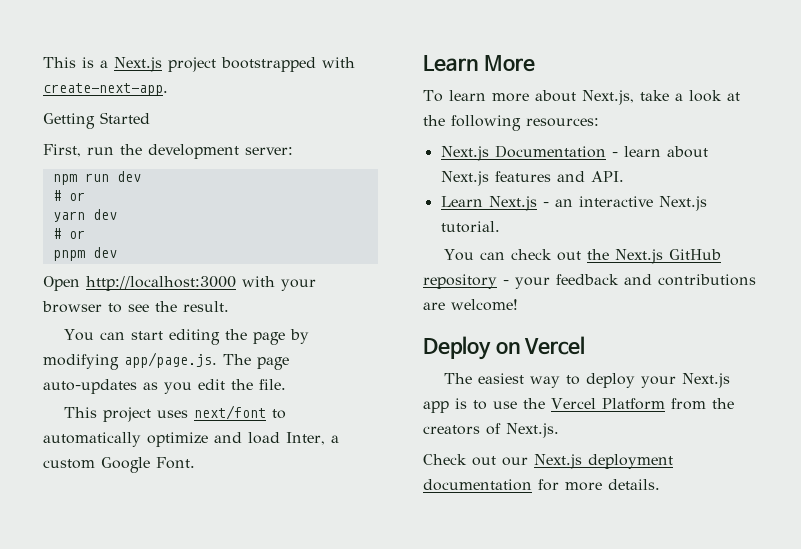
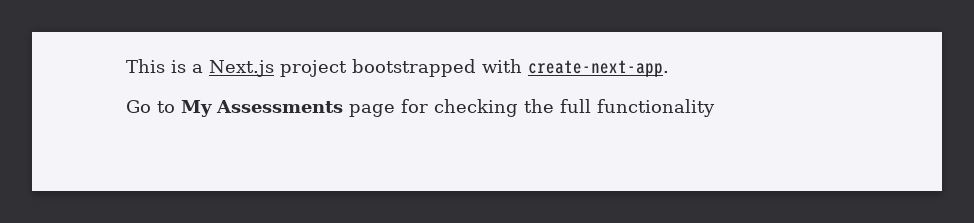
- Getting Started
- First, run the development server:
- npm run dev
- # or
- yarn dev
- # or
- pnpm dev
- Open http://localhost:3000 with your browser to see the result.
- You can start editing the page by modifying app/page.js. The page auto-updates as you edit the file.
- This project uses next/font to automatically optimize and load Inter, a custom Google Font.
- Learn More
- To learn more about Next.js, take a look at the following resources:
- Next.js Documentation - learn about Next.js features and API.
- Learn Next.js - an interactive Next.js tutorial.
- You can check out the Next.js GitHub repository - your feedback and contributions are welcome!
- Deploy on Vercel
- The easiest way to deploy your Next.js app is to use the Vercel Platform from the creators of Next.js.
- Check out our Next.js deployment documentation for more details.
+ Go to My Assessments page for checking the full functionality

